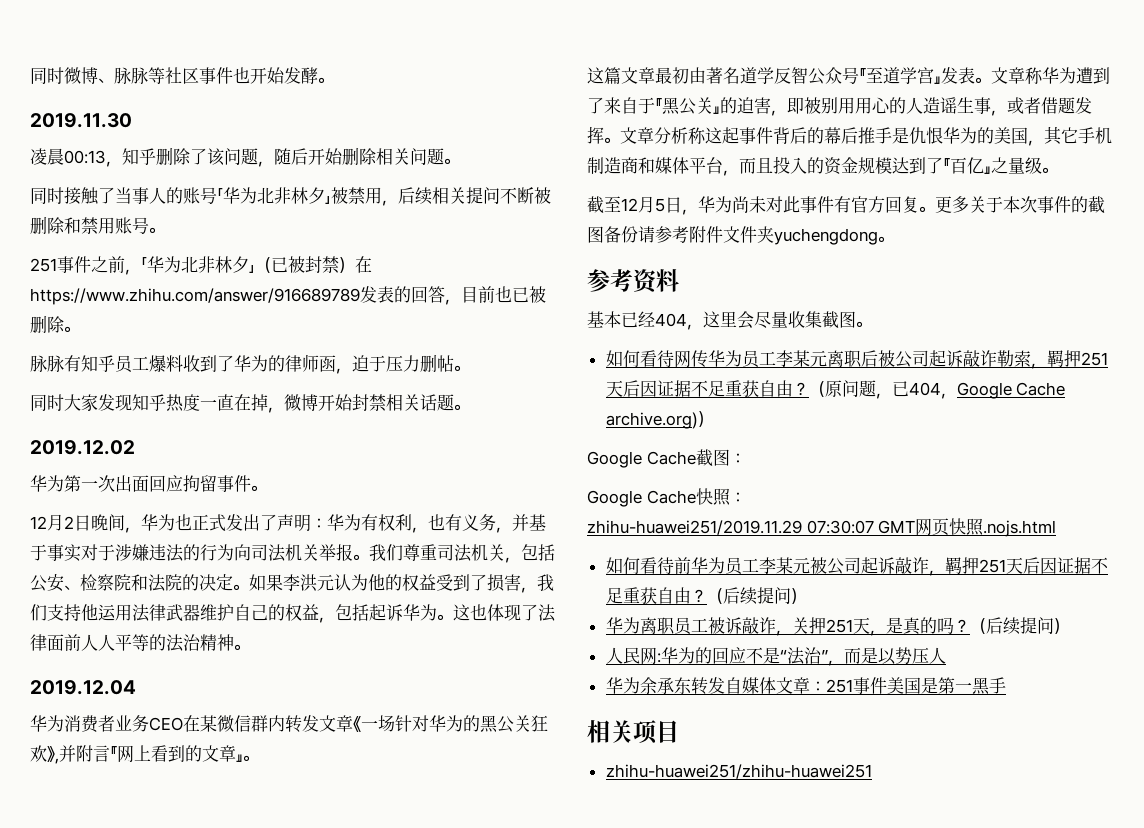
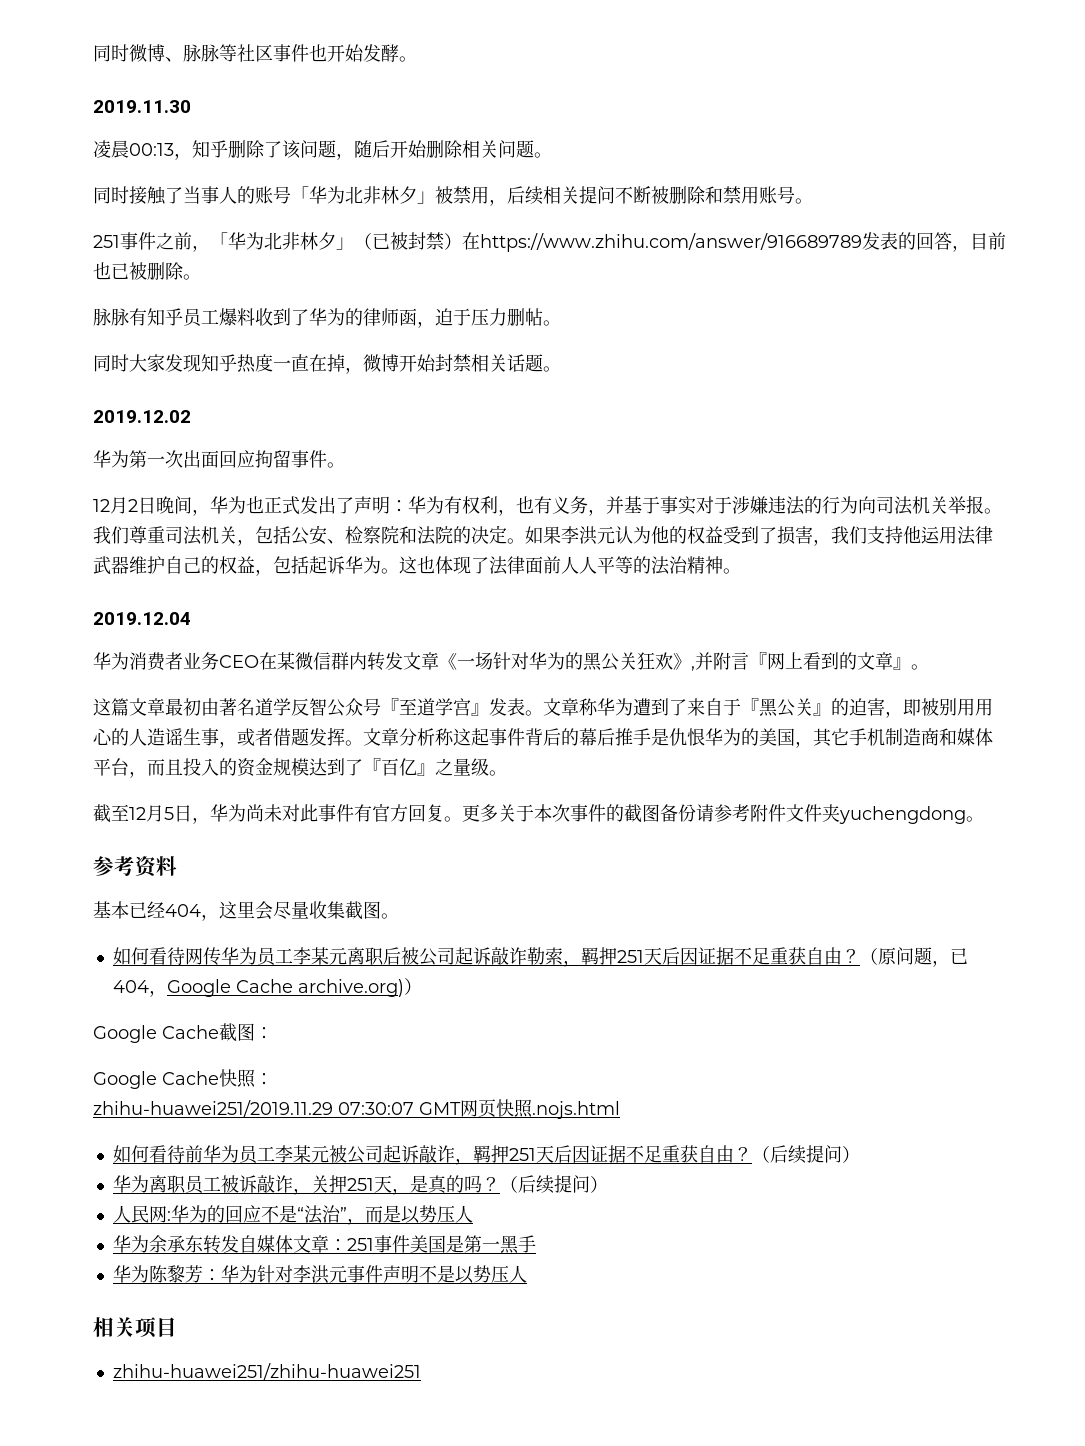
+ 华为陈黎芳：华为针对李洪元事件声明不是以势压人

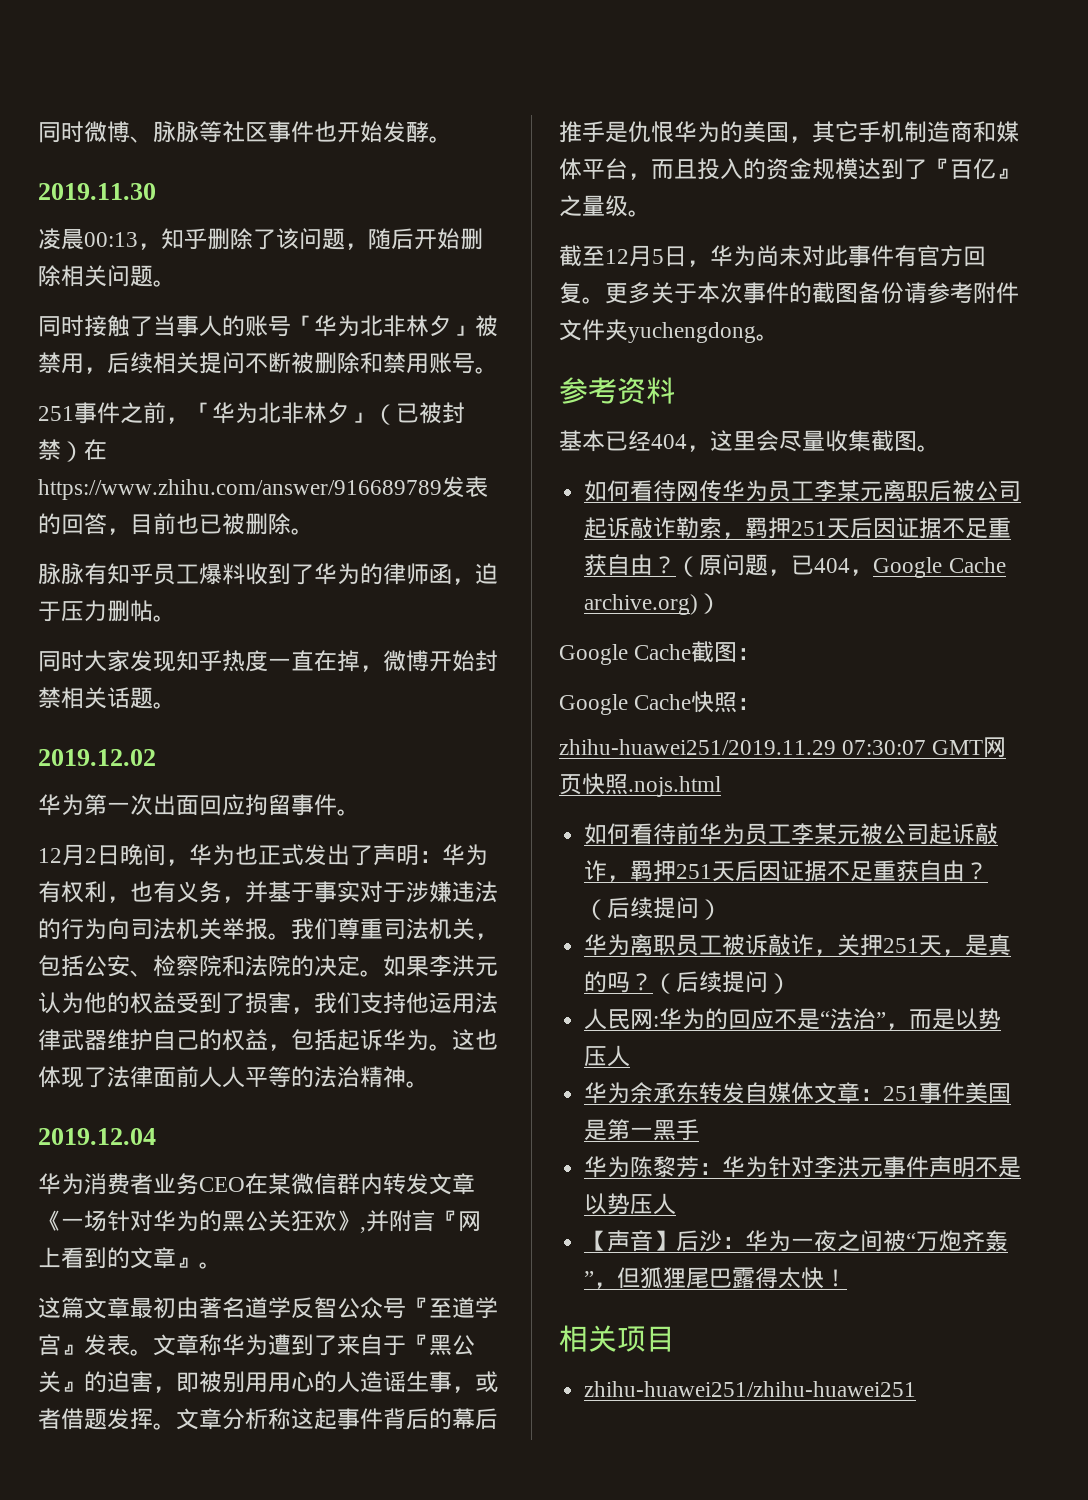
+ 【声音】后沙：华为一夜之间被“万炮齐轰”，但狐狸尾巴露得太快！

